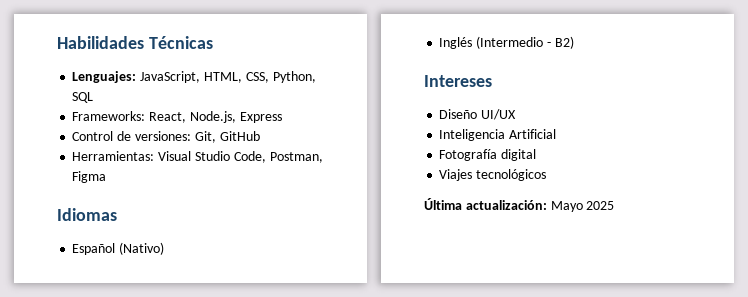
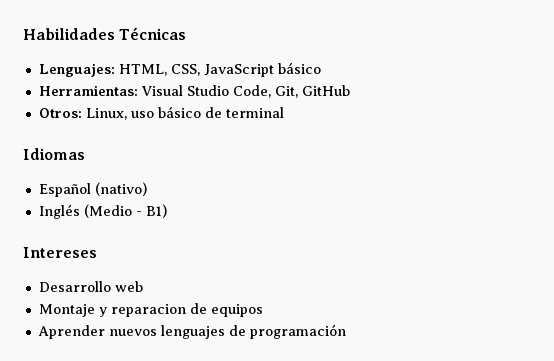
- Lenguajes: JavaScript, HTML, CSS, Python, SQL
- Frameworks: React, Node.js, Express
- Control de versiones: Git, GitHub
- Herramientas: Visual Studio Code, Postman, Figma
+ Lenguajes: HTML, CSS, JavaScript básico
+ Herramientas: Visual Studio Code, Git, GitHub
+ Otros: Linux, uso básico de terminal
- Español (Nativo)
+ Español (nativo)
- Inglés (Intermedio - B2)
+ Inglés (Medio - B1)
  Intereses
- Diseño UI/UX
- Inteligencia Artificial
- Fotografía digital
- Viajes tecnológicos
- Última actualización: Mayo 2025
+ Desarrollo web
+ Montaje y reparacion de equipos
+ Aprender nuevos lenguajes de programación

